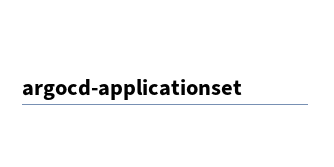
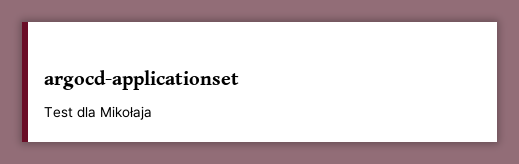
+ Test dla Mikołaja

